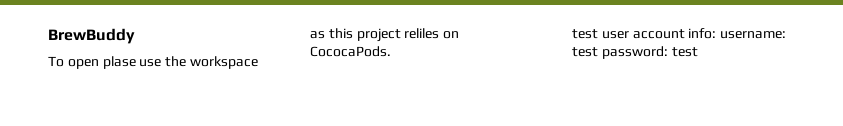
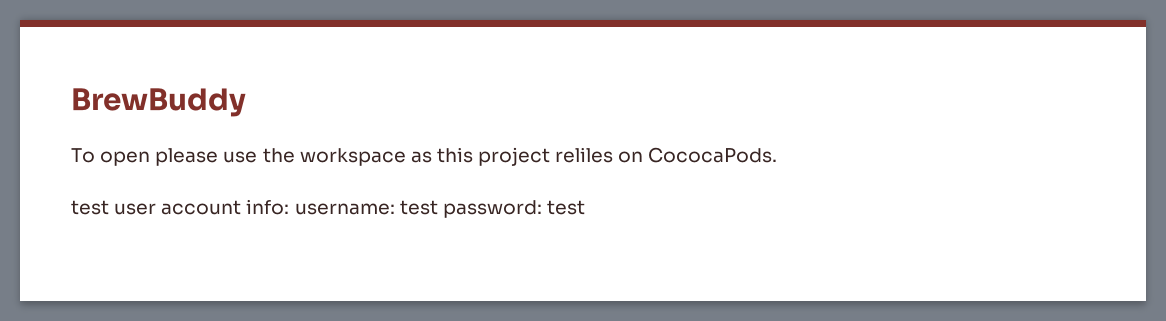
- To open plase use the workspace as this project reliles on CococaPods.
+ To open please use the workspace as this project reliles on CococaPods.

